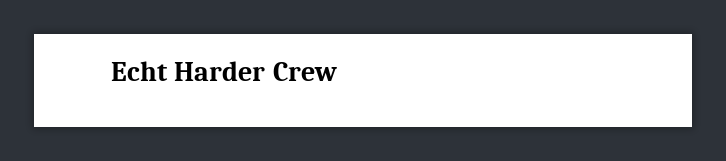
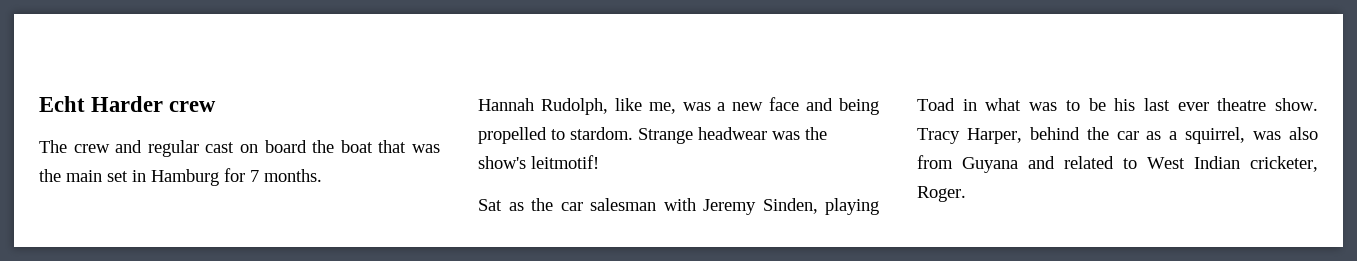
- Echt Harder Crew
+ Echt Harder crew
+ The crew and regular cast on board the boat that was the main set in Hamburg for 7 months.
+ Hannah Rudolph, like me, was a new face and being propelled to stardom. Strange headwear was the show's leitmotif!
+ Sat as the car salesman with Jeremy Sinden, playing Toad in what was to be his last ever theatre show. Tracy Harper, behind the car as a squirrel, was also from Guyana and related to West Indian cricketer, Roger.

